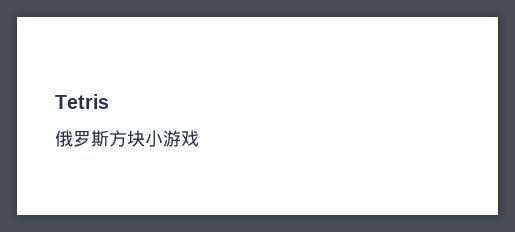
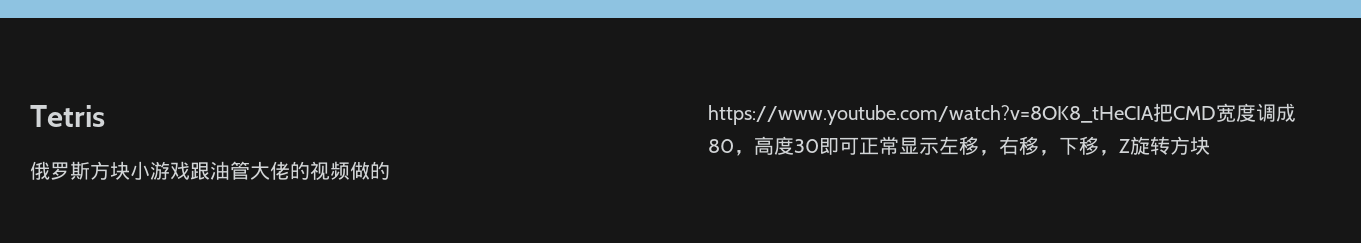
- 俄罗斯方块小游戏
+ 俄罗斯方块小游戏跟油管大佬的视频做的https://www.youtube.com/watch?v=8OK8_tHeCIA把CMD宽度调成80，高度30即可正常显示左移，右移，下移，Z旋转方块

